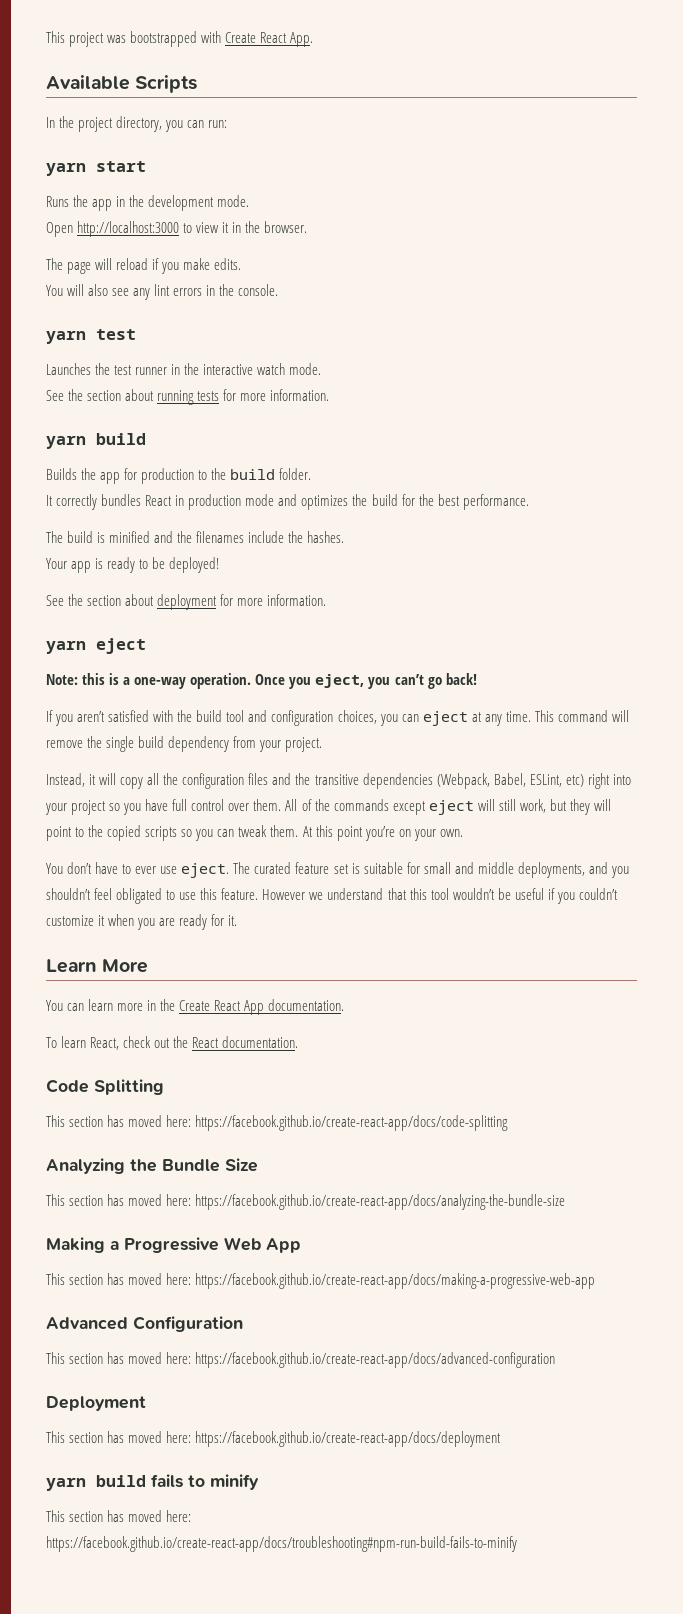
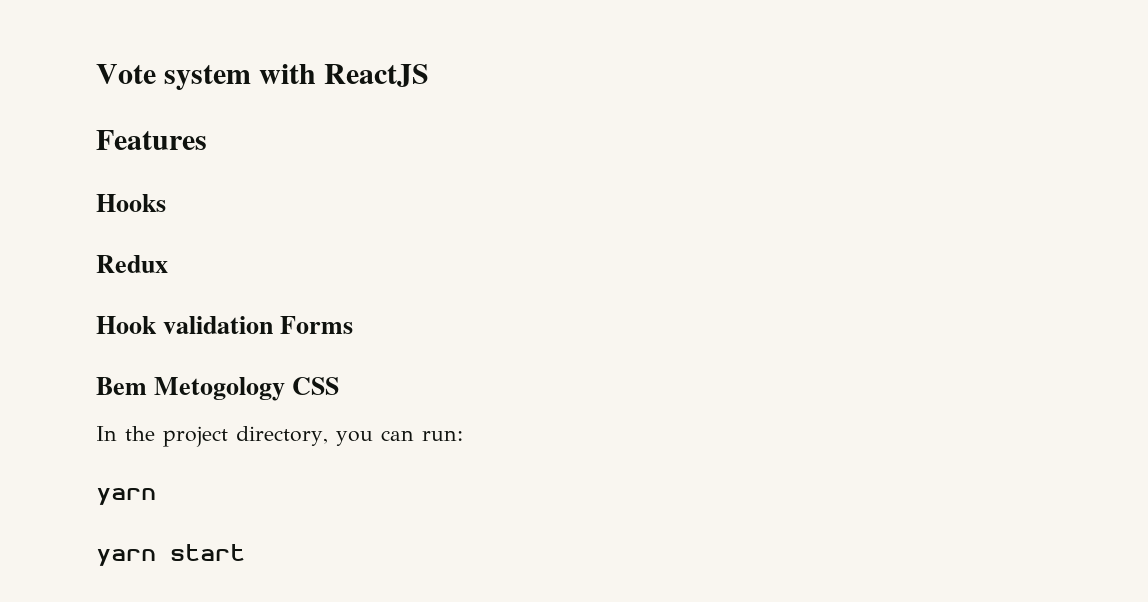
- This project was bootstrapped with Create React App.
- Available Scripts
+ Vote system with ReactJS
+ Features
+ Hooks
+ Redux
+ Hook validation Forms
+ Bem Metogology CSS
  In the project directory, you can run:
+ yarn
  yarn start
- Runs the app in the development mode.
- Open http://localhost:3000 to view it in the browser.
- The page will reload if you make edits.
- You will also see any lint errors in the console.
- yarn test
- Launches the test runner in the interactive watch mode.
- See the section about running tests for more information.
- yarn build
- Builds the app for production to the build folder.
- It correctly bundles React in production mode and optimizes the build for the best performance.
- The build is minified and the filenames include the hashes.
- Your app is ready to be deployed!
- See the section about deployment for more information.
- yarn eject
- Note: this is a one-way operation. Once you eject, you can’t go back!
- If you aren’t satisfied with the build tool and configuration choices, you can eject at any time. This command will remove the single build dependency from your project.
- Instead, it will copy all the configuration files and the transitive dependencies (Webpack, Babel, ESLint, etc) right into your project so you have full control over them. All of the commands except eject will still work, but they will point to the copied scripts so you can tweak them. At this point you’re on your own.
- You don’t have to ever use eject. The curated feature set is suitable for small and middle deployments, and you shouldn’t feel obligated to use this feature. However we understand that this tool wouldn’t be useful if you couldn’t customize it when you are ready for it.
- Learn More
- You can learn more in the Create React App documentation.
- To learn React, check out the React documentation.
- Code Splitting
- This section has moved here: https://facebook.github.io/create-react-app/docs/code-splitting
- Analyzing the Bundle Size
- This section has moved here: https://facebook.github.io/create-react-app/docs/analyzing-the-bundle-size
- Making a Progressive Web App
- This section has moved here: https://facebook.github.io/create-react-app/docs/making-a-progressive-web-app
- Advanced Configuration
- This section has moved here: https://facebook.github.io/create-react-app/docs/advanced-configuration
- Deployment
- This section has moved here: https://facebook.github.io/create-react-app/docs/deployment
- yarn build fails to minify
- This section has moved here: https://facebook.github.io/create-react-app/docs/troubleshooting#npm-run-build-fails-to-minify

